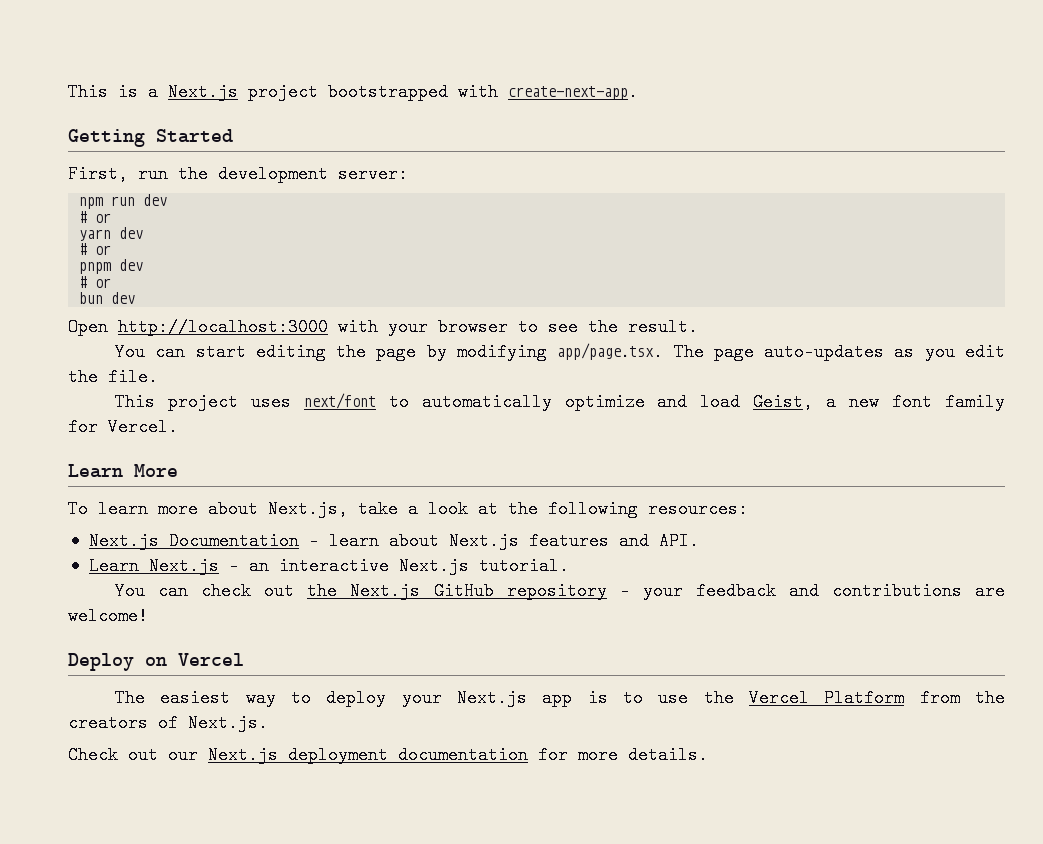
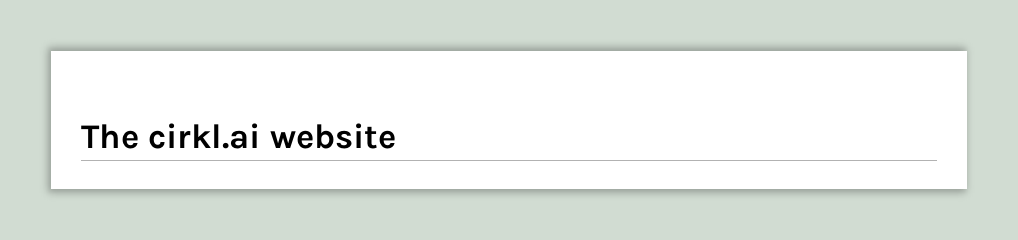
- This is a Next.js project bootstrapped with create-next-app.
- Getting Started
- First, run the development server:
- npm run dev
- # or
- yarn dev
- # or
- pnpm dev
- # or
- bun dev
- Open http://localhost:3000 with your browser to see the result.
- You can start editing the page by modifying app/page.tsx. The page auto-updates as you edit the file.
- This project uses next/font to automatically optimize and load Geist, a new font family for Vercel.
- Learn More
- To learn more about Next.js, take a look at the following resources:
- Next.js Documentation - learn about Next.js features and API.
- Learn Next.js - an interactive Next.js tutorial.
- You can check out the Next.js GitHub repository - your feedback and contributions are welcome!
- Deploy on Vercel
- The easiest way to deploy your Next.js app is to use the Vercel Platform from the creators of Next.js.
- Check out our Next.js deployment documentation for more details.
+ The cirkl.ai website

